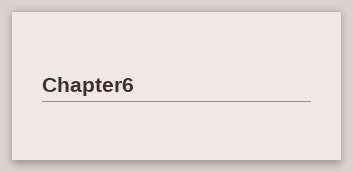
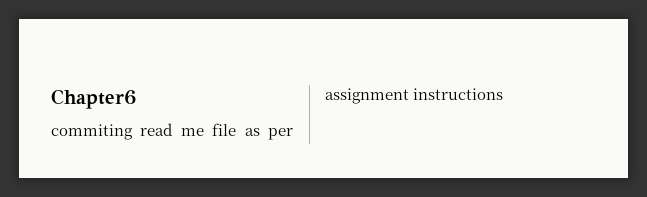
+ commiting read me file as per assignment instructions

